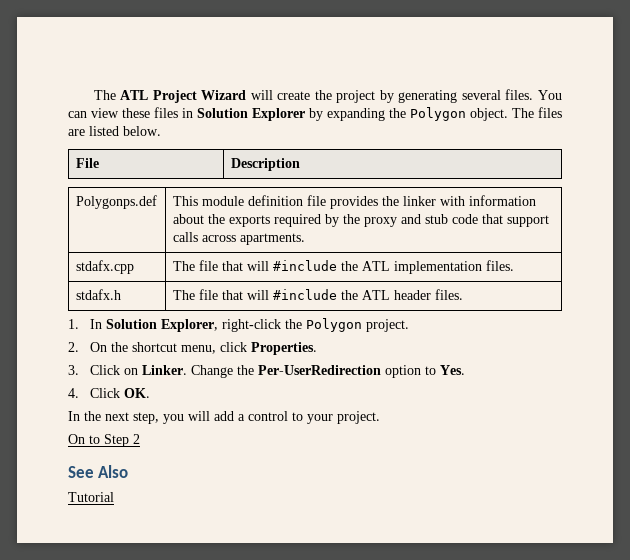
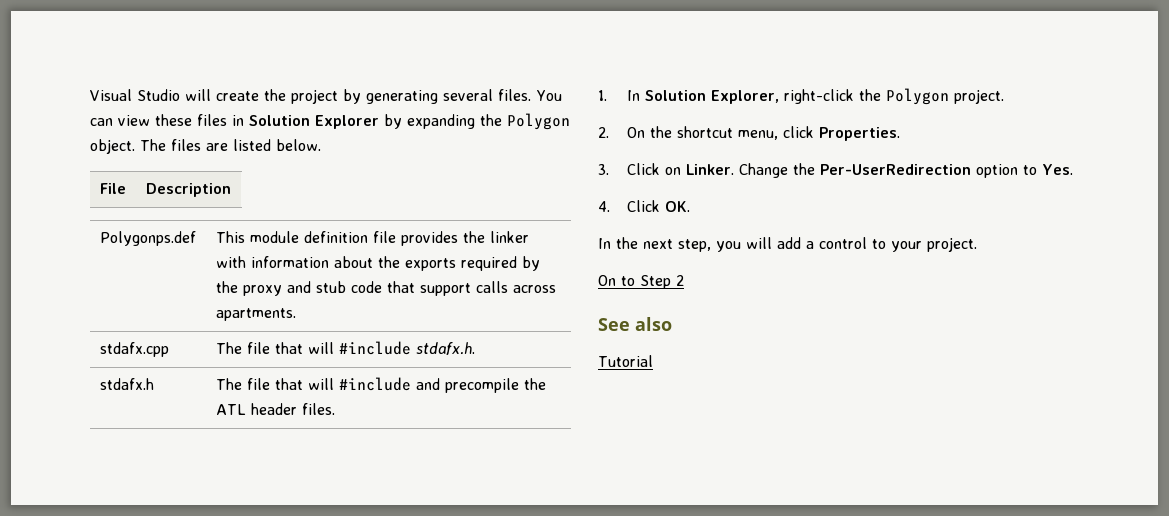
- The ATL Project Wizard will create the project by generating several files.
+ Visual Studio will create the project by generating several files.
- stdafx.cpp | The file that will #include the ATL implementation files.
+ stdafx.cpp | The file that will #include stdafx.h.
- stdafx.h | The file that will #include the ATL header files.
+ stdafx.h | The file that will #include and precompile the ATL header files.
- See Also
+ See also

